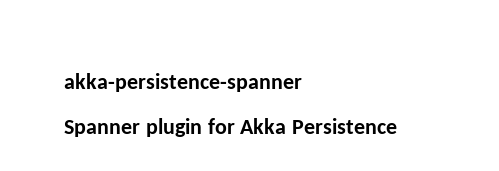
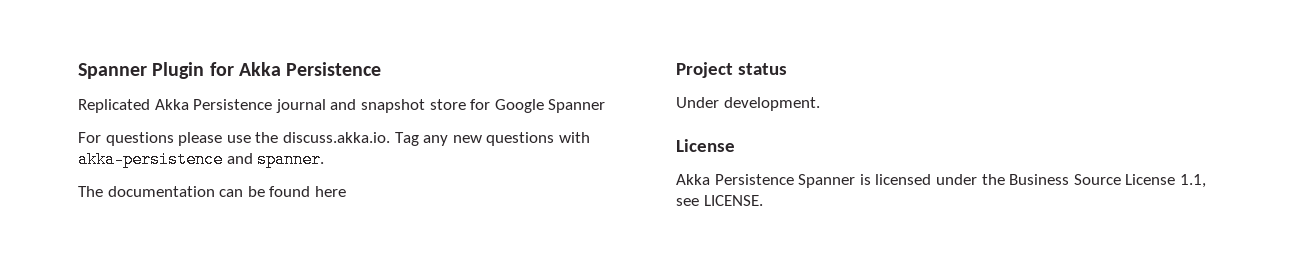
- akka-persistence-spanner
- Spanner plugin for Akka Persistence
+ Spanner Plugin for Akka Persistence
+ Replicated Akka Persistence journal and snapshot store for Google Spanner
+ For questions please use the discuss.akka.io. Tag any new questions with akka-persistence and spanner.
+ The documentation can be found here
+ Project status
+ Under development.
+ License
+ Akka Persistence Spanner is licensed under the Business Source License 1.1, see LICENSE.

